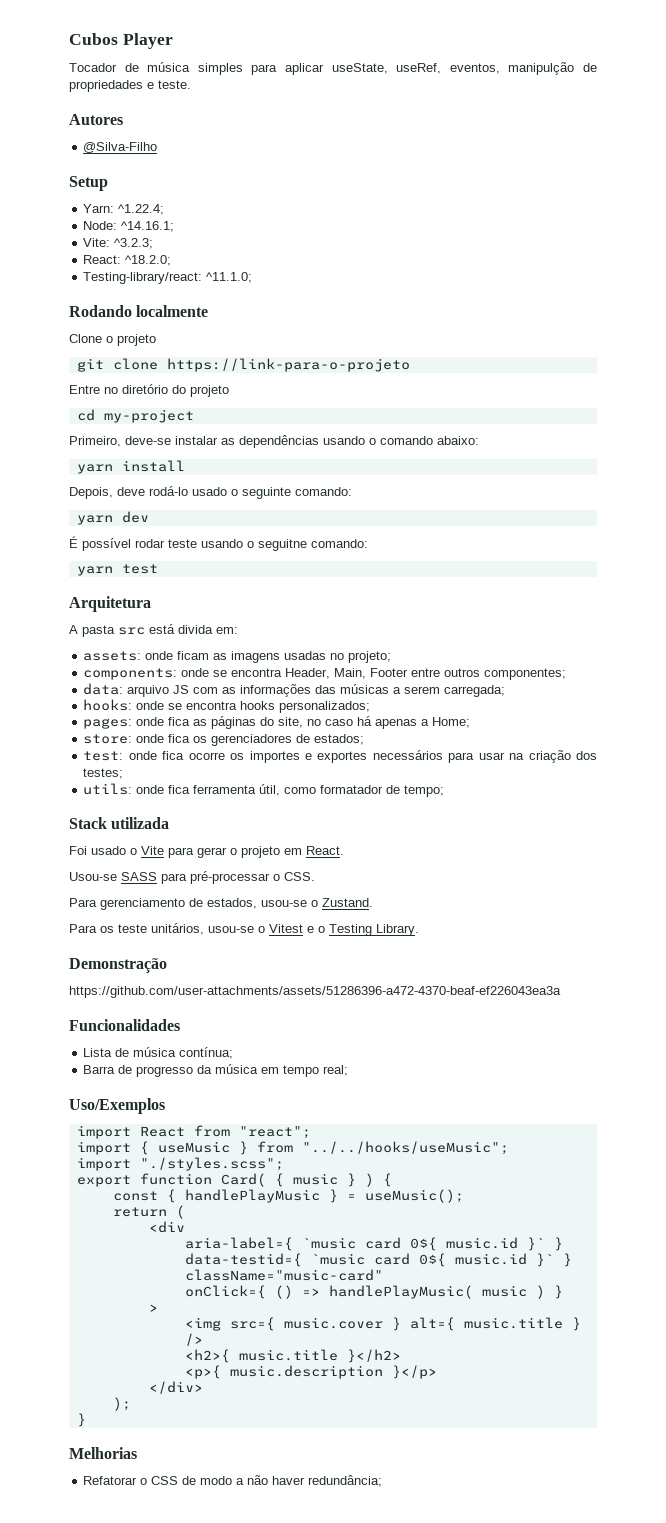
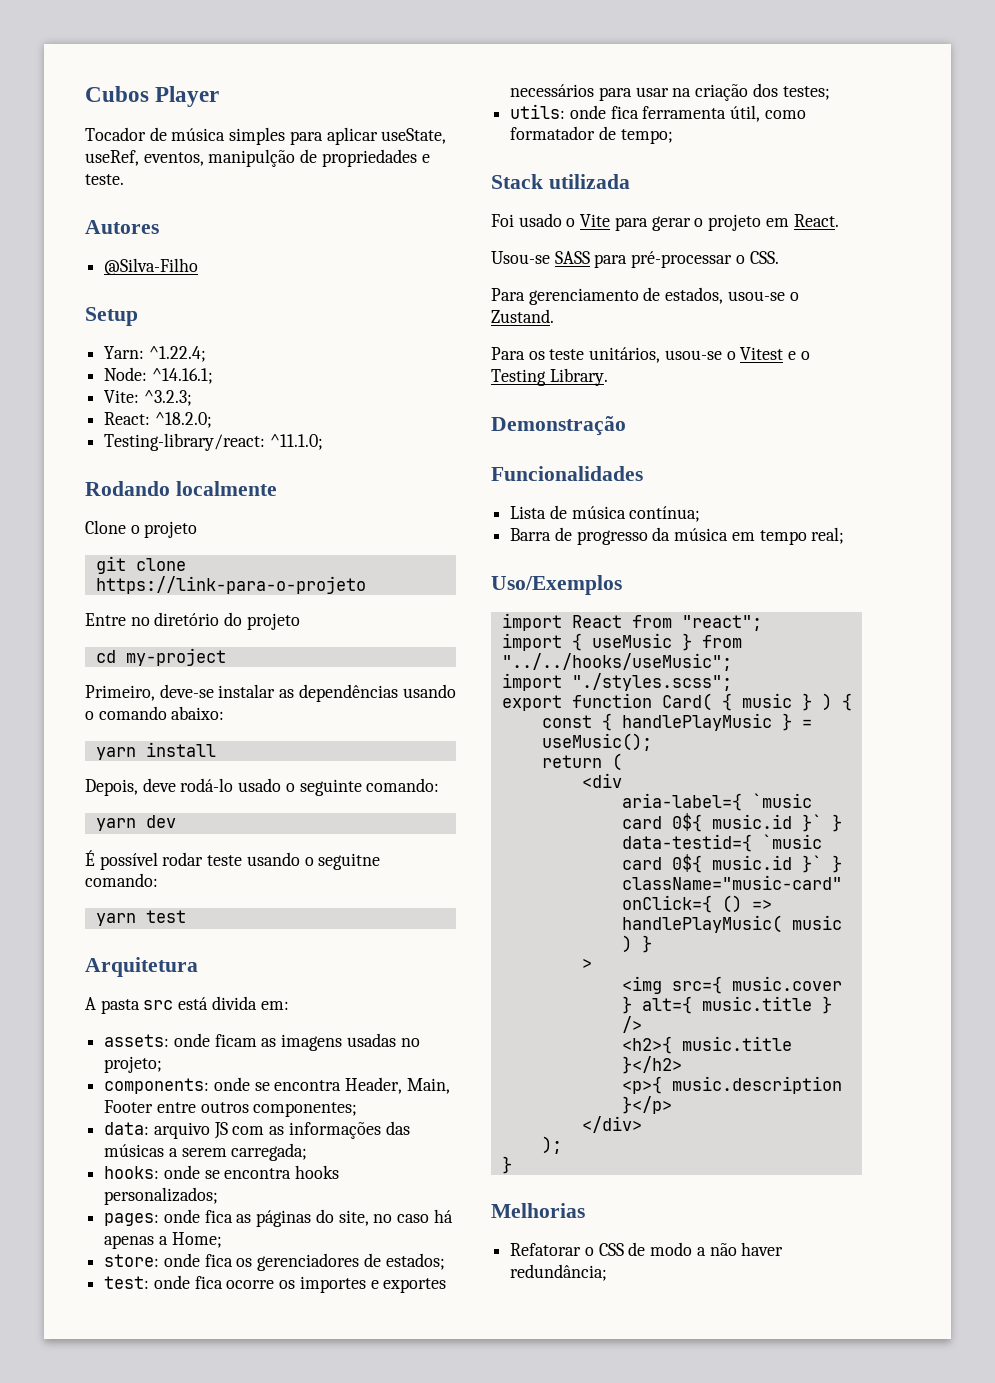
- https://github.com/user-attachments/assets/51286396-a472-4370-beaf-ef226043ea3a

